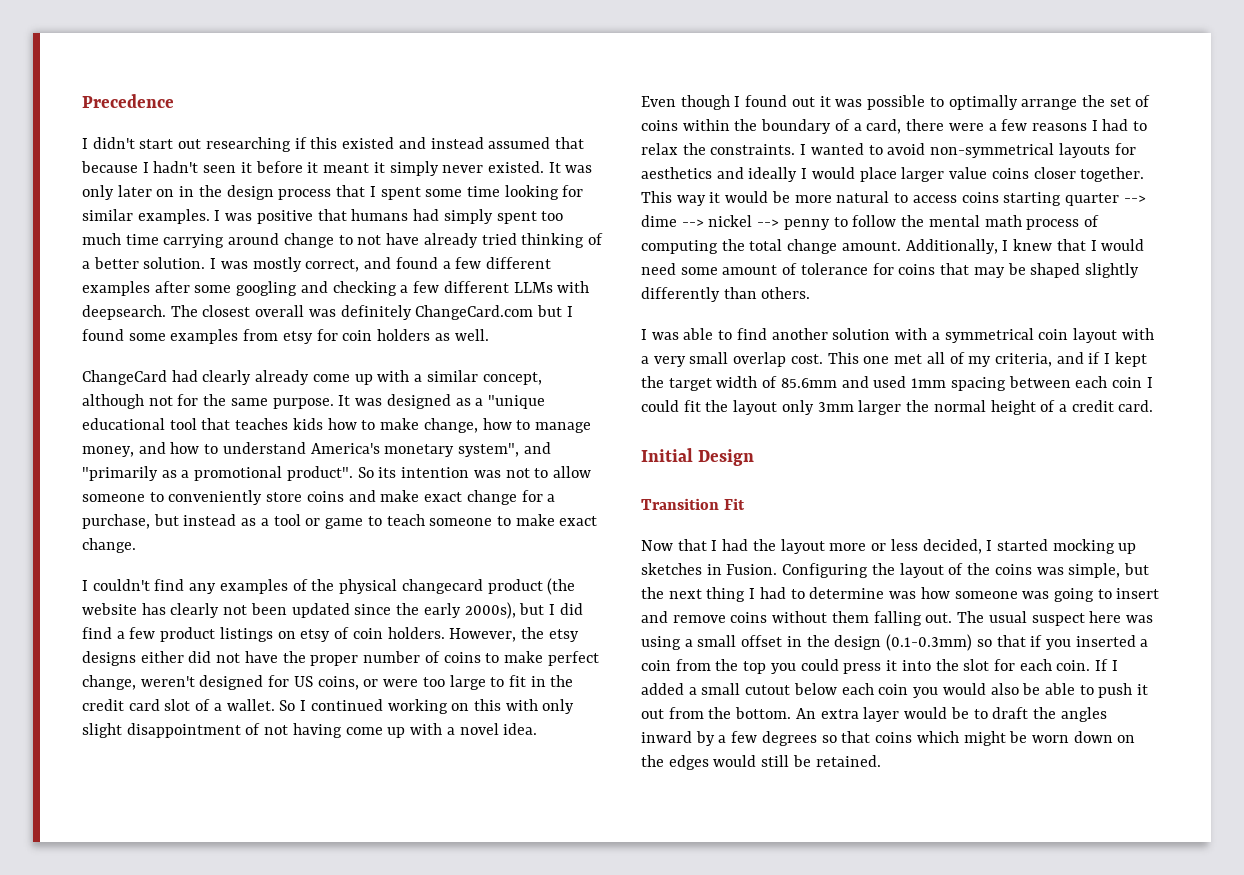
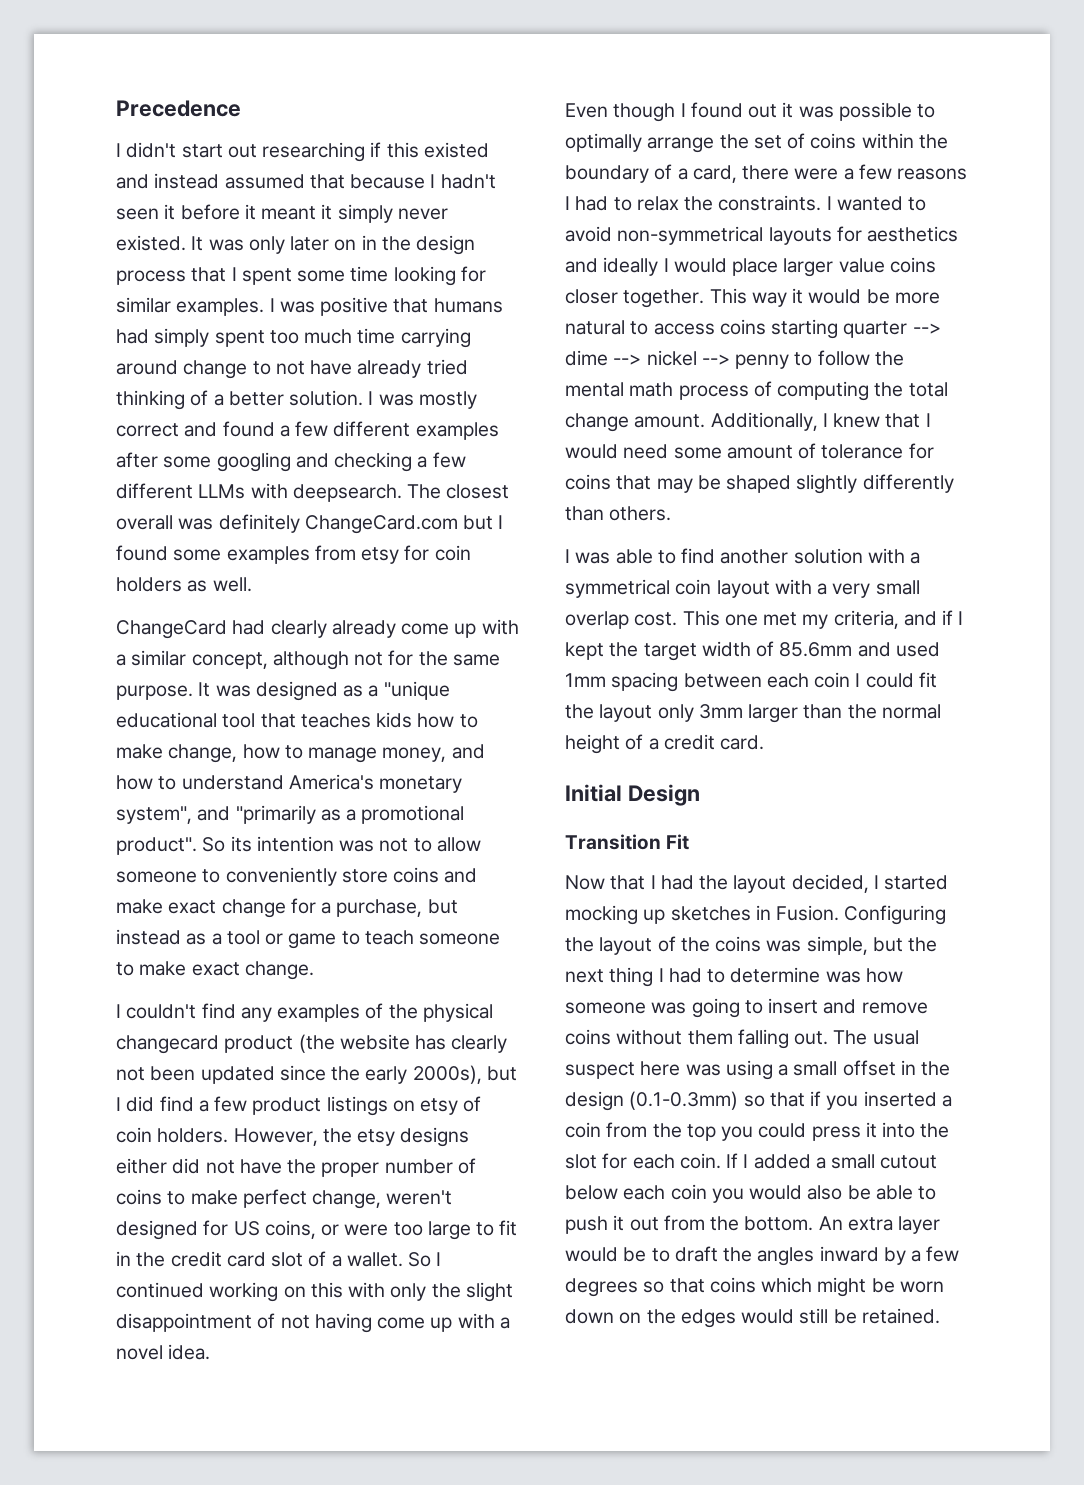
- I was mostly correct, and found a few different examples after some googling and checking a few different LLMs with deepsearch.
+ I was mostly correct and found a few different examples after some googling and checking a few different LLMs with deepsearch.
- So I continued working on this with only slight disappointment of not having come up with a novel idea.
+ So I continued working on this with only the slight disappointment of not having come up with a novel idea.
- This one met all of my criteria, and if I kept the target width of 85.6mm and used 1mm spacing between each coin I could fit the layout only 3mm larger the normal height of a credit card.
+ This one met my criteria, and if I kept the target width of 85.6mm and used 1mm spacing between each coin I could fit the layout only 3mm larger than the normal height of a credit card.
- Now that I had the layout more or less decided, I started mocking up sketches in Fusion.
+ Now that I had the layout decided, I started mocking up sketches in Fusion.

